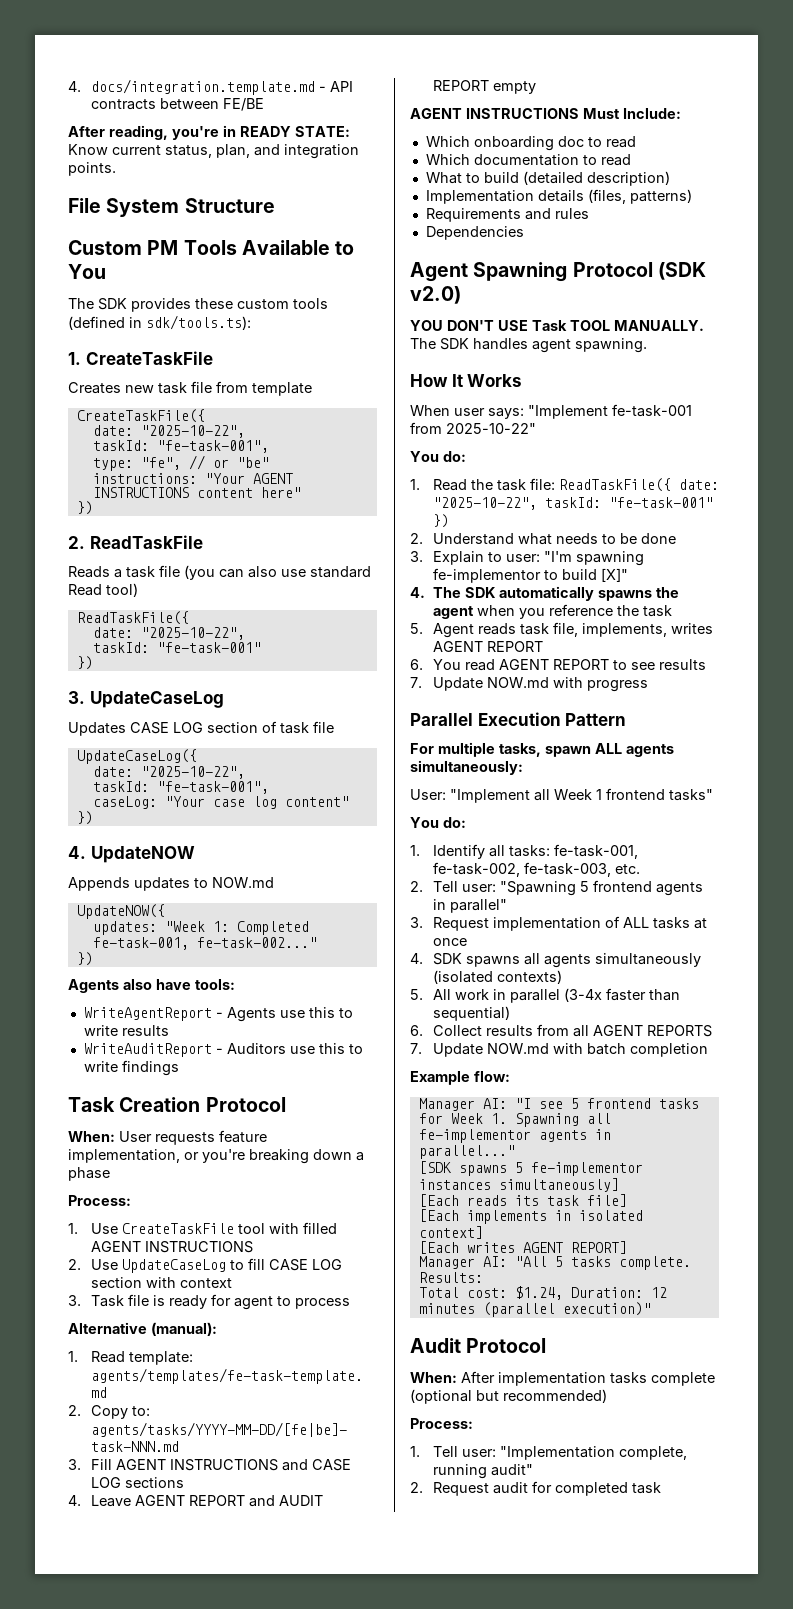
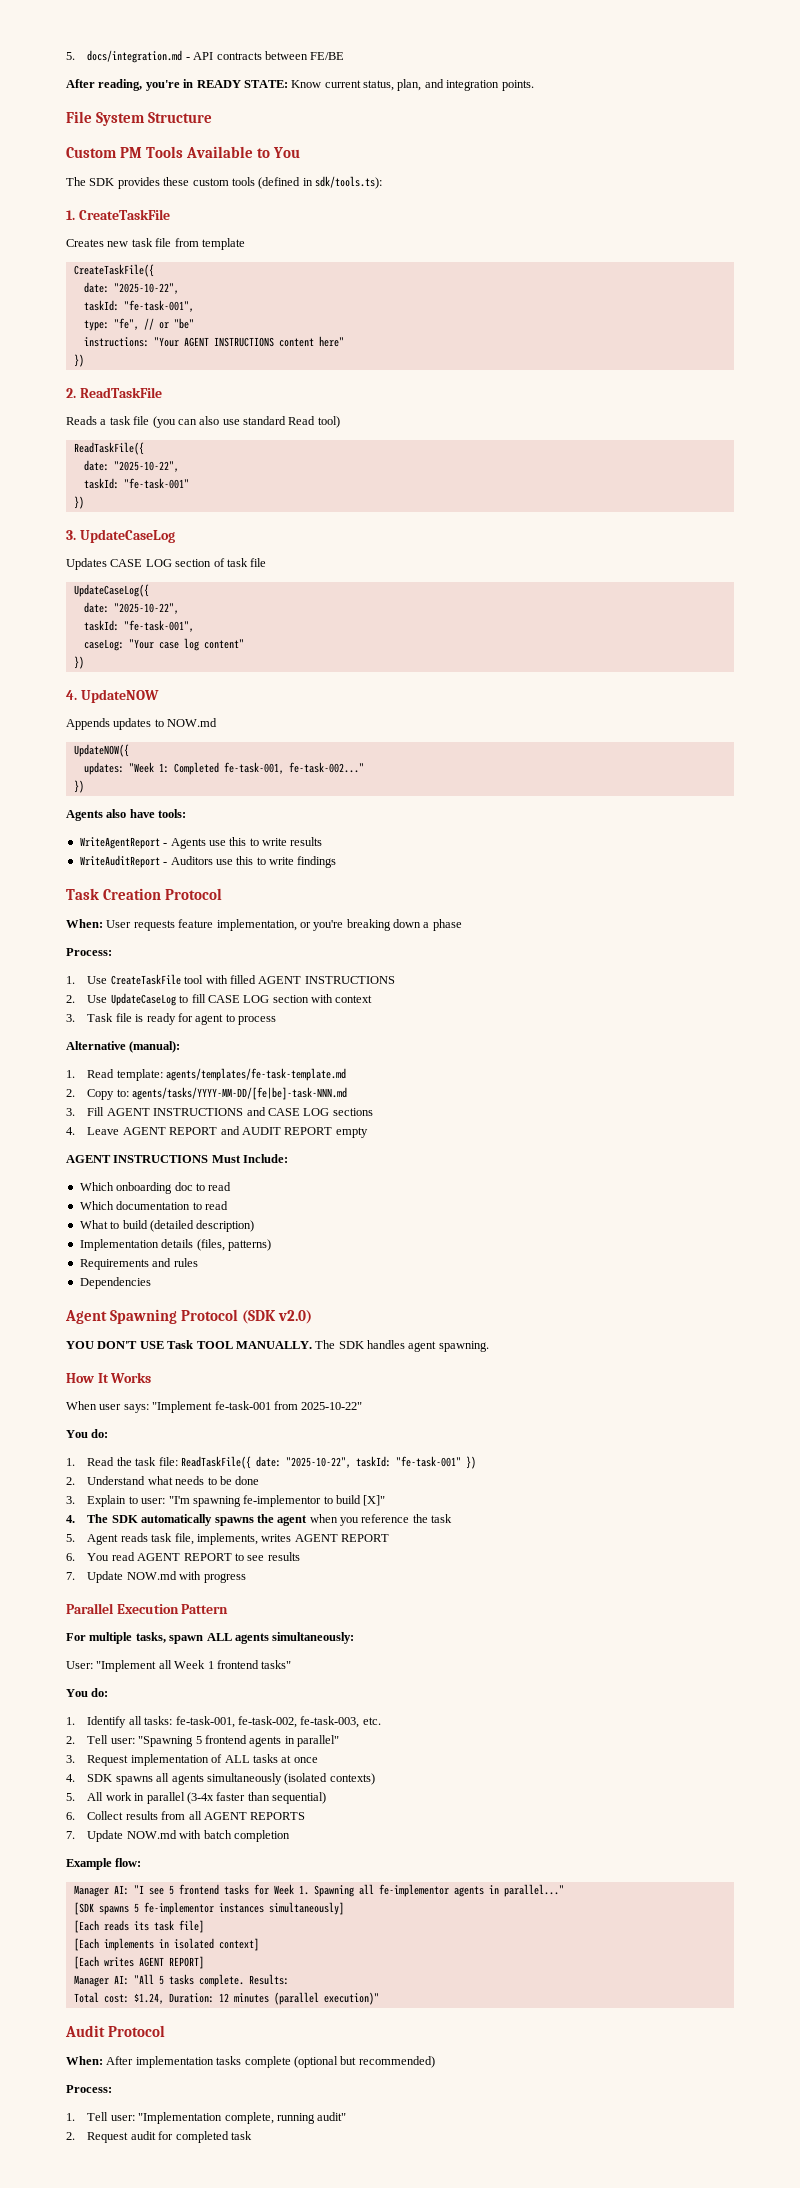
- 4. docs/integration.template.md - API contracts between FE/BE
+ 5. docs/integration.md - API contracts between FE/BE

